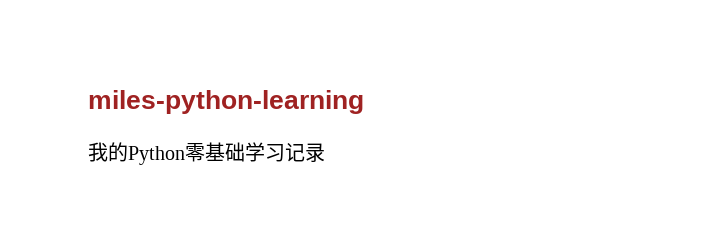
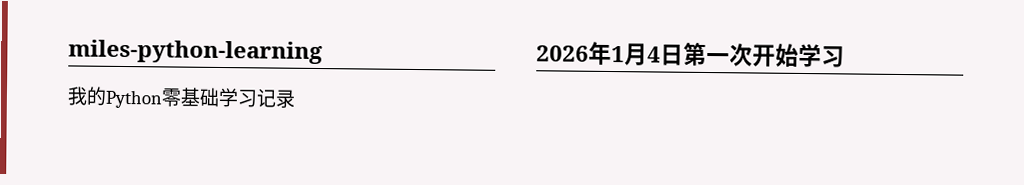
+ 2026年1月4日第一次开始学习

